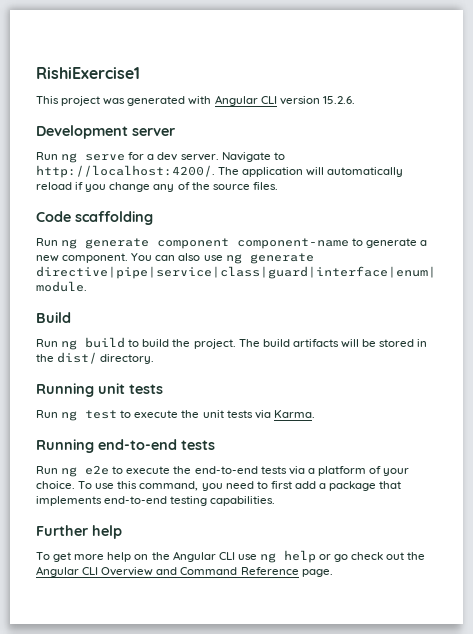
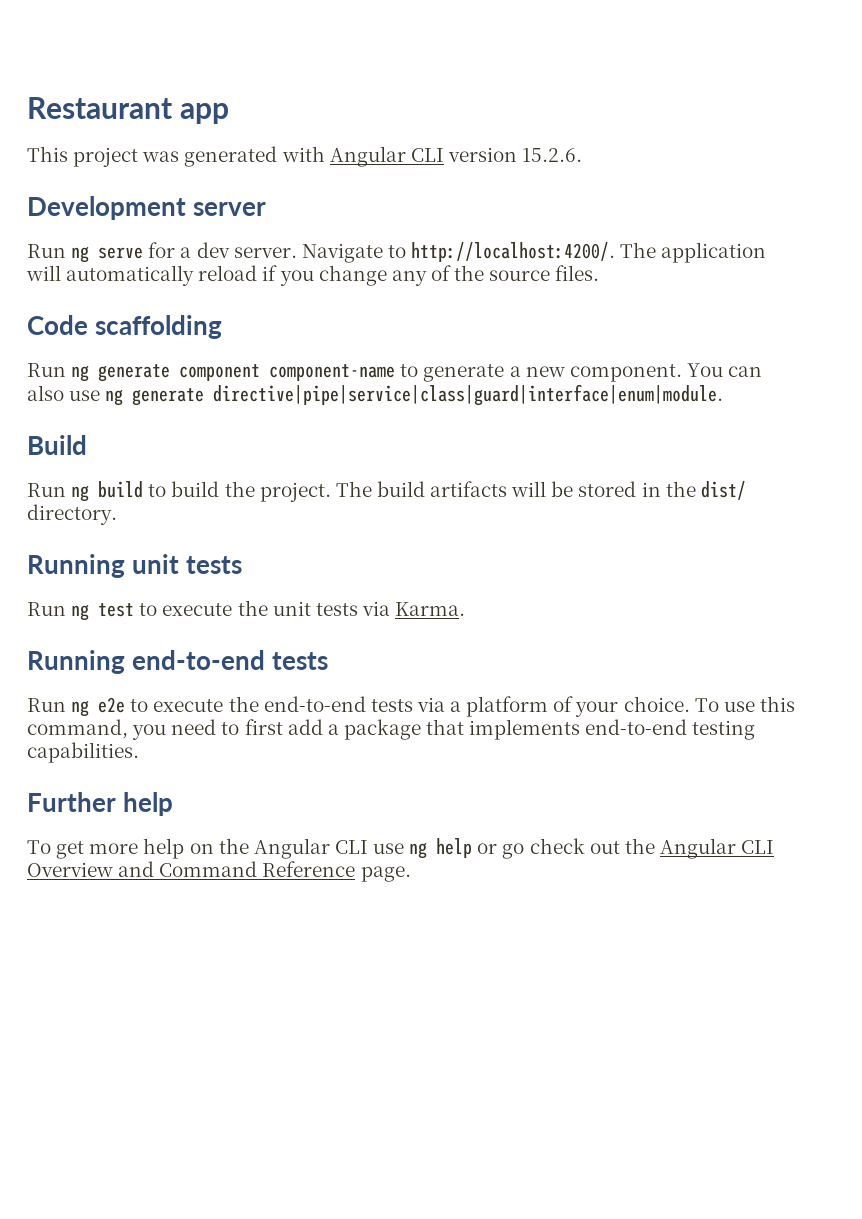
- RishiExercise1
+ Restaurant app

